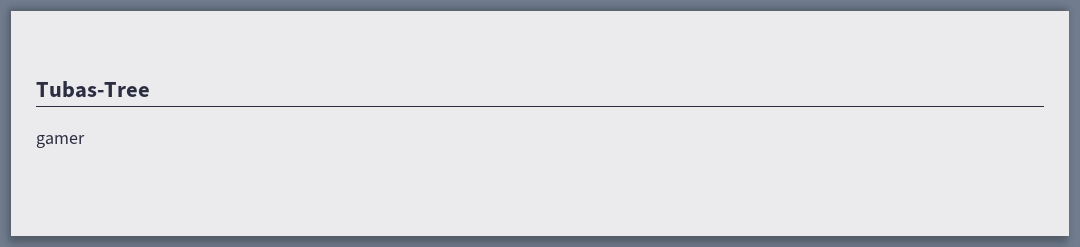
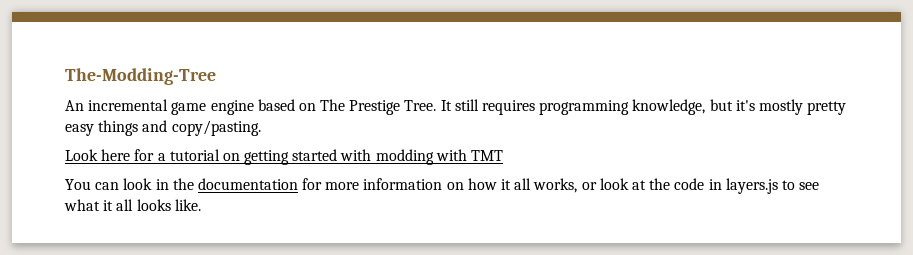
- Tubas-Tree
- gamer
+ The-Modding-Tree
+ An incremental game engine based on The Prestige Tree. It still requires programming knowledge, but it's mostly pretty easy things and copy/pasting.
+ Look here for a tutorial on getting started with modding with TMT
+ You can look in the documentation for more information on how it all works, or look at the code in layers.js to see what it all looks like.

